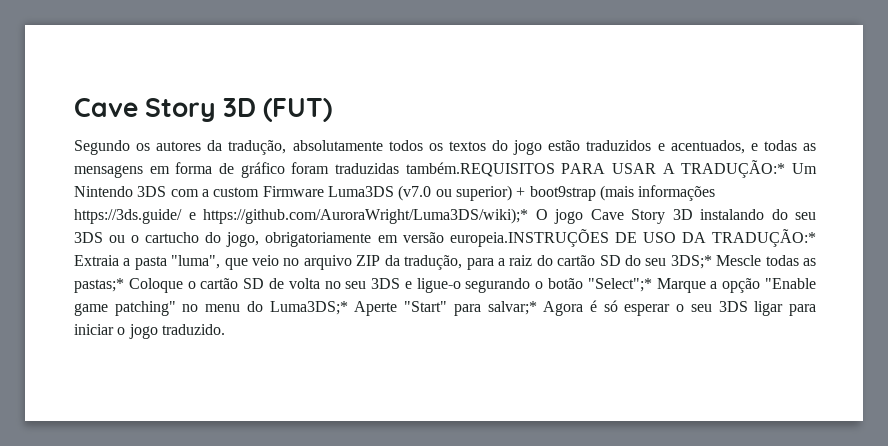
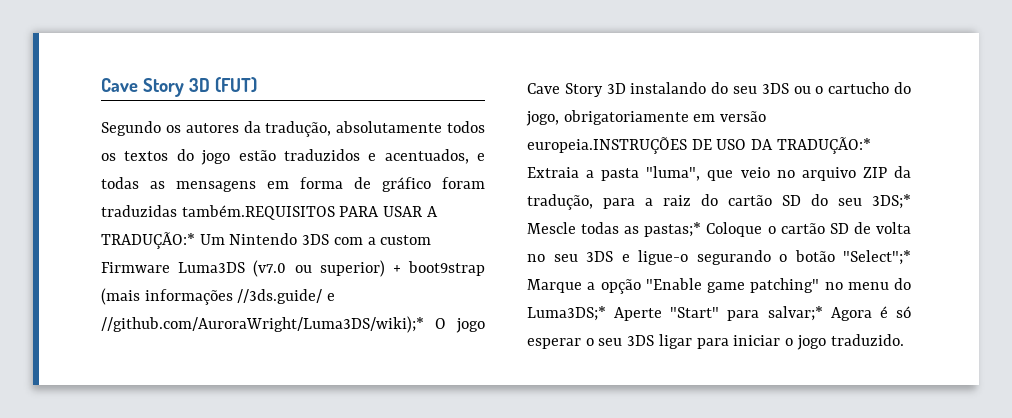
- Segundo os autores da tradução, absolutamente todos os textos do jogo estão traduzidos e acentuados, e todas as mensagens em forma de gráfico foram traduzidas também.REQUISITOS PARA USAR A TRADUÇÃO:* Um Nintendo 3DS com a custom Firmware Luma3DS (v7.0 ou superior) + boot9strap (mais informações https://3ds.guide/ e https://github.com/AuroraWright/Luma3DS/wiki);* O jogo Cave Story 3D instalando do seu 3DS ou o cartucho do jogo, obrigatoriamente em versão europeia.INSTRUÇÕES DE USO DA TRADUÇÃO:* Extraia a pasta "luma", que veio no arquivo ZIP da tradução, para a raiz do cartão SD do seu 3DS;* Mescle todas as pastas;* Coloque o cartão SD de volta no seu 3DS e ligue-o segurando o botão "Select";* Marque a opção "Enable game patching" no menu do Luma3DS;* Aperte "Start" para salvar;* Agora é só esperar o seu 3DS ligar para iniciar o jogo traduzido.
+ Segundo os autores da tradução, absolutamente todos os textos do jogo estão traduzidos e acentuados, e todas as mensagens em forma de gráfico foram traduzidas também.REQUISITOS PARA USAR A TRADUÇÃO:* Um Nintendo 3DS com a custom Firmware Luma3DS (v7.0 ou superior) + boot9strap (mais informações //3ds.guide/ e //github.com/AuroraWright/Luma3DS/wiki);* O jogo Cave Story 3D instalando do seu 3DS ou o cartucho do jogo, obrigatoriamente em versão europeia.INSTRUÇÕES DE USO DA TRADUÇÃO:* Extraia a pasta "luma", que veio no arquivo ZIP da tradução, para a raiz do cartão SD do seu 3DS;* Mescle todas as pastas;* Coloque o cartão SD de volta no seu 3DS e ligue-o segurando o botão "Select";* Marque a opção "Enable game patching" no menu do Luma3DS;* Aperte "Start" para salvar;* Agora é só esperar o seu 3DS ligar para iniciar o jogo traduzido.

